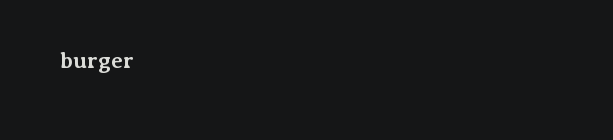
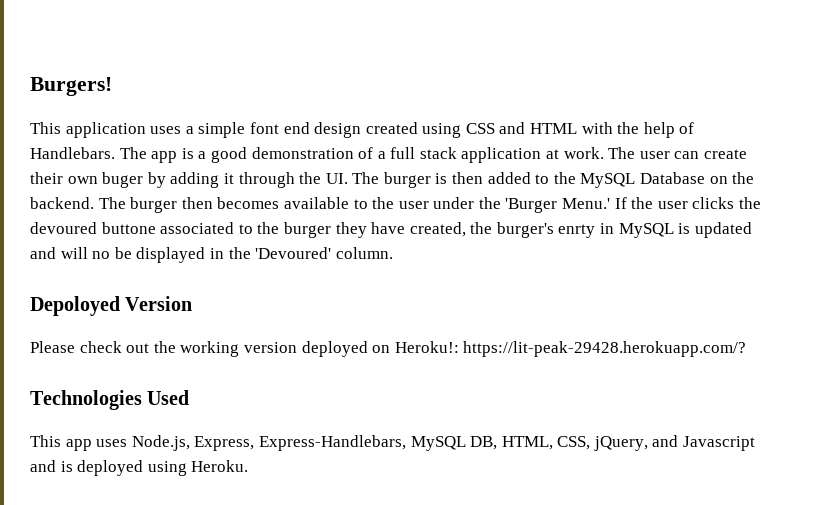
- burger
+ Burgers!
+ This application uses a simple font end design created using CSS and HTML with the help of Handlebars. The app is a good demonstration of a full stack application at work. The user can create their own buger by adding it through the UI. The burger is then added to the MySQL Database on the backend. The burger then becomes available to the user under the 'Burger Menu.' If the user clicks the devoured buttone associated to the burger they have created, the burger's enrty in MySQL is updated and will no be displayed in the 'Devoured' column.
+ Depoloyed Version
+ Please check out the working version deployed on Heroku!: https://lit-peak-29428.herokuapp.com/?
+ Technologies Used
+ This app uses Node.js, Express, Express-Handlebars, MySQL DB, HTML, CSS, jQuery, and Javascript and is deployed using Heroku.

